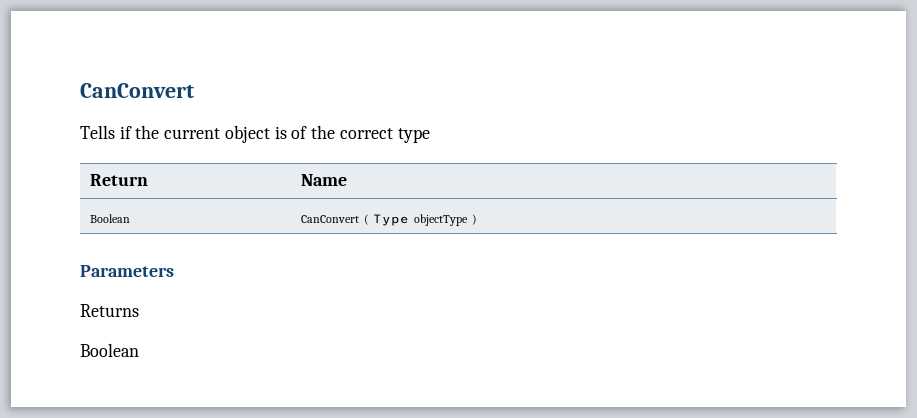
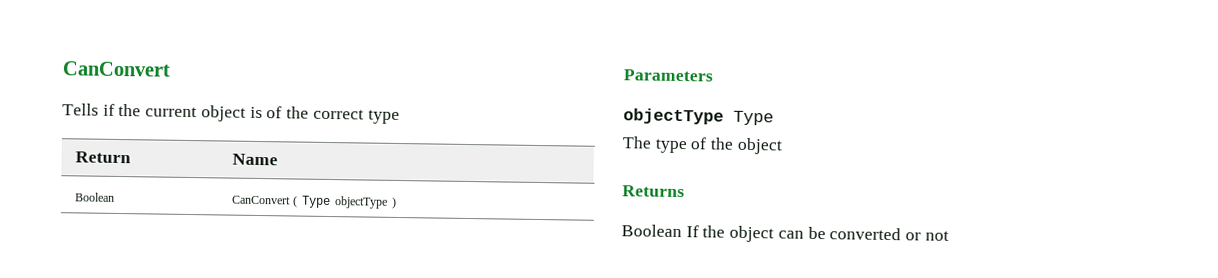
+ objectType Type
+ The type of the object
  Returns
- Boolean
+ Boolean If the object can be converted or not

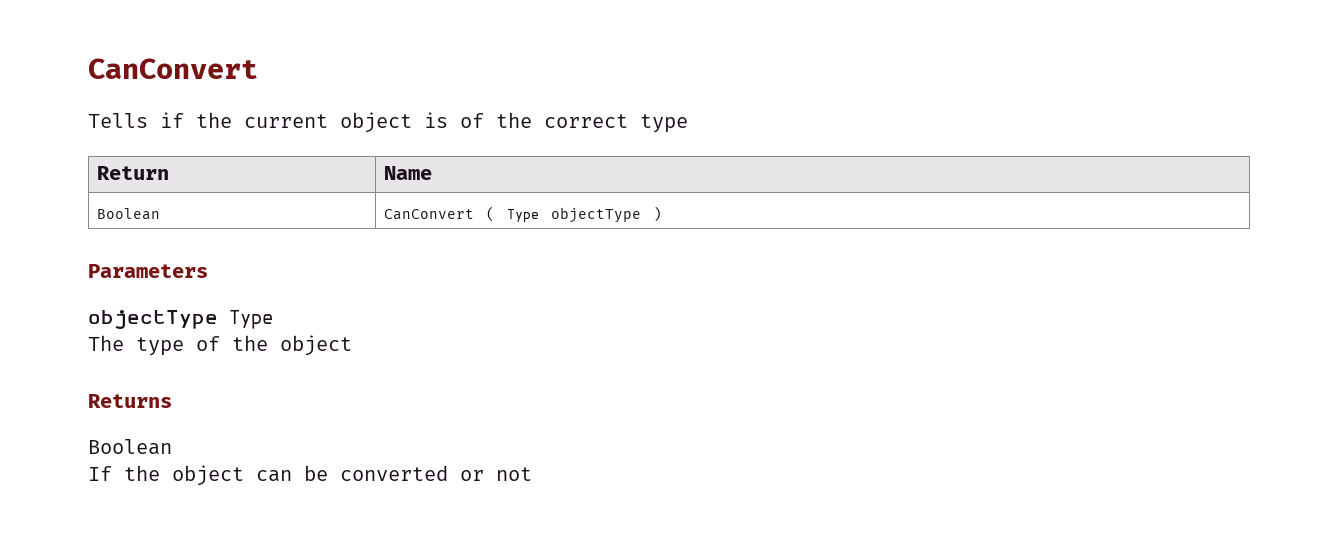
  Returns
- Boolean If the object can be converted or not
+ Boolean
+ If the object can be converted or not

